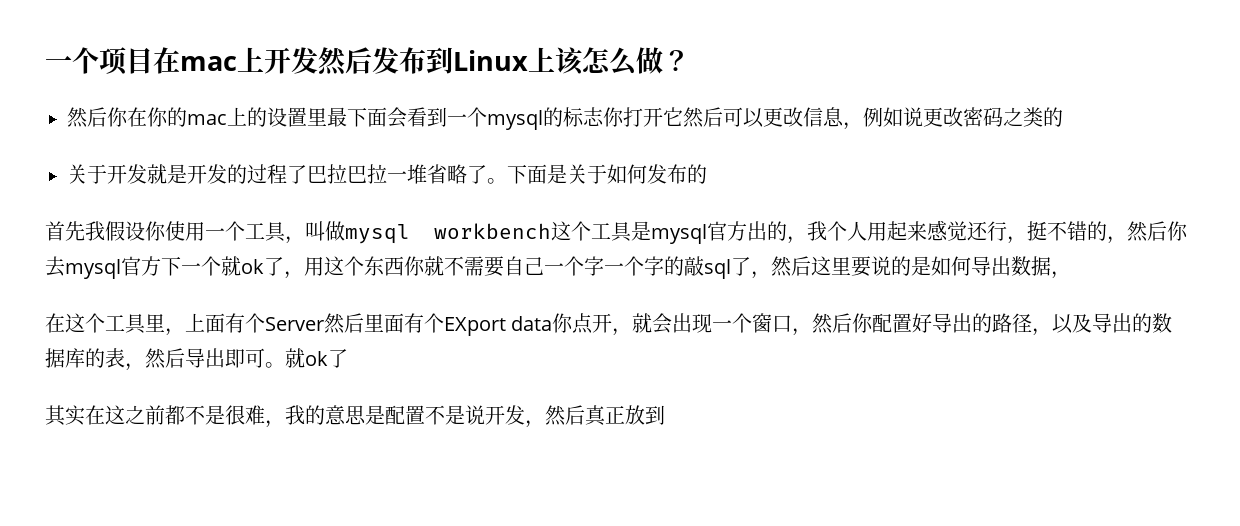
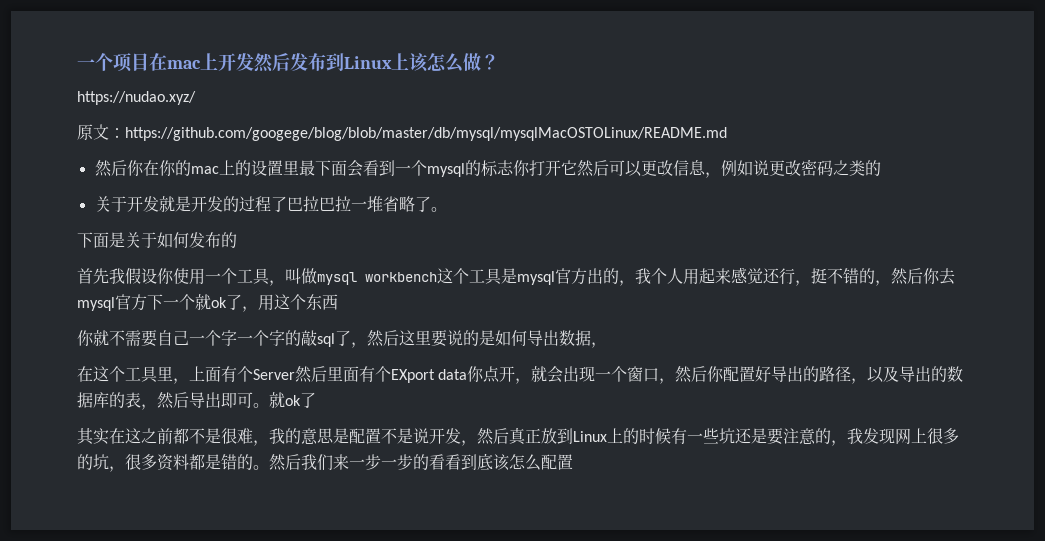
+ https://nudao.xyz/
+ 原文：https://github.com/googege/blog/blob/master/db/mysql/mysqlMacOSTOLinux/README.md
- 关于开发就是开发的过程了巴拉巴拉一堆省略了。下面是关于如何发布的
+ 关于开发就是开发的过程了巴拉巴拉一堆省略了。
+ 下面是关于如何发布的
- 首先我假设你使用一个工具，叫做mysql workbench这个工具是mysql官方出的，我个人用起来感觉还行，挺不错的，然后你去mysql官方下一个就ok了，用这个东西你就不需要自己一个字一个字的敲sql了，然后这里要说的是如何导出数据，
+ 首先我假设你使用一个工具，叫做mysql workbench这个工具是mysql官方出的，我个人用起来感觉还行，挺不错的，然后你去mysql官方下一个就ok了，用这个东西
+ 你就不需要自己一个字一个字的敲sql了，然后这里要说的是如何导出数据，
- 其实在这之前都不是很难，我的意思是配置不是说开发，然后真正放到
+ 其实在这之前都不是很难，我的意思是配置不是说开发，然后真正放到Linux上的时候有一些坑还是要注意的，我发现网上很多的坑，很多资料都是错的。然后我们来一步一步的看看到底该怎么配置

